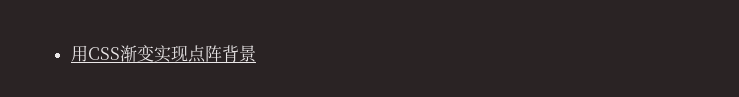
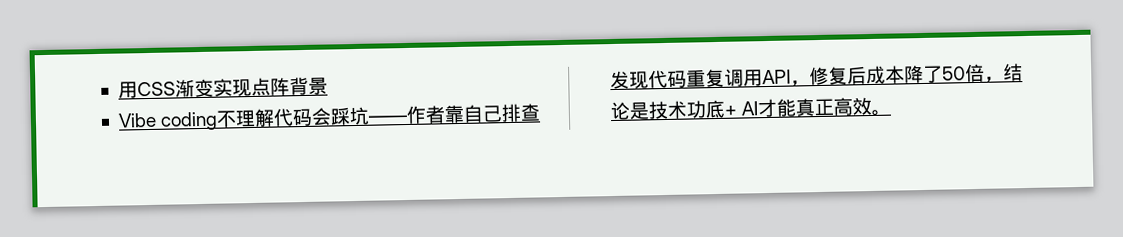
+ Vibe coding不理解代码会踩坑——作者靠自己排查发现代码重复调用API，修复后成本降了50倍，结论是技术功底+ AI才能真正高效。

